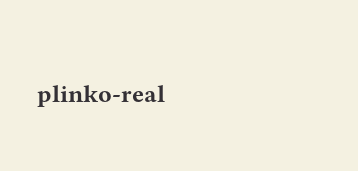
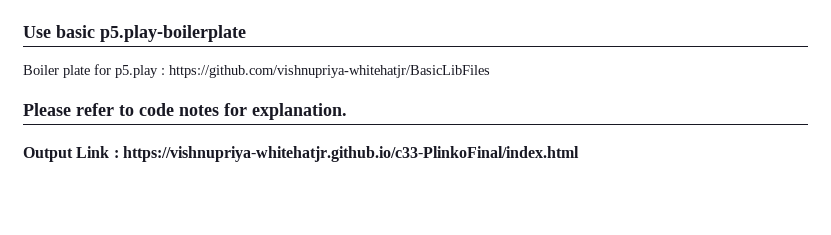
- plinko-real
+ Use basic p5.play-boilerplate
+ Boiler plate for p5.play : https://github.com/vishnupriya-whitehatjr/BasicLibFiles
+ Please refer to code notes for explanation.
+ Output Link : https://vishnupriya-whitehatjr.github.io/c33-PlinkoFinal/index.html

